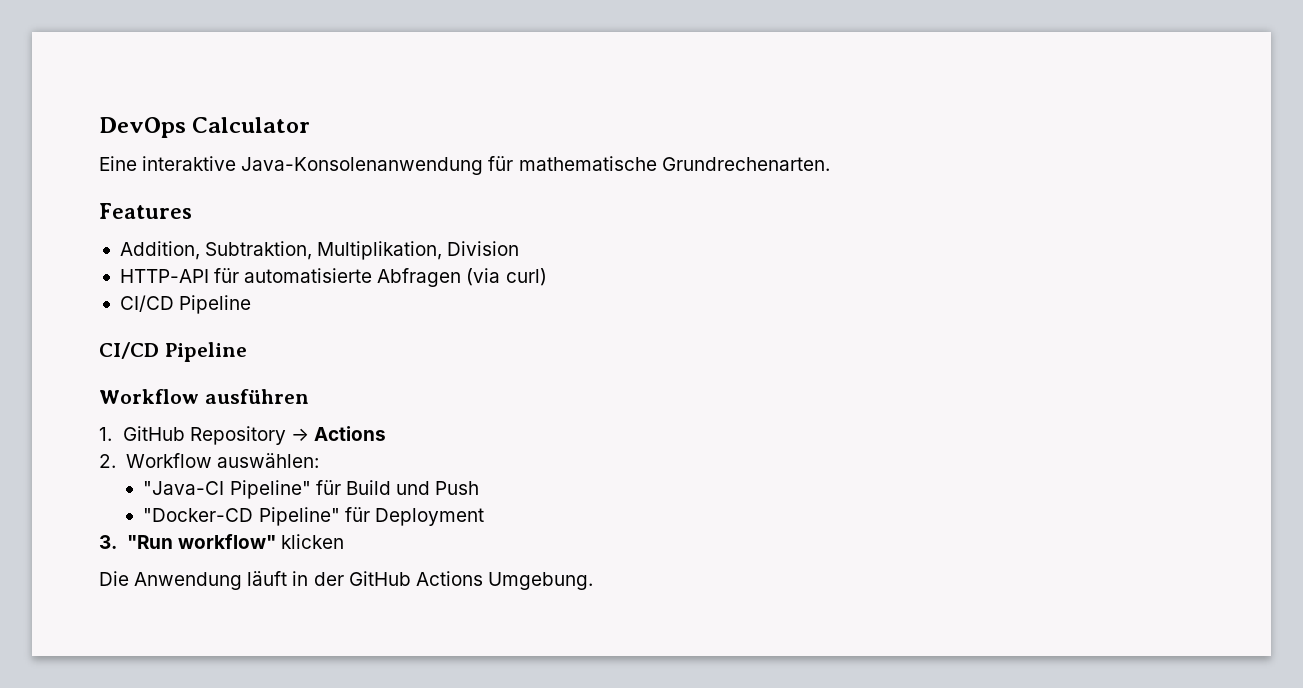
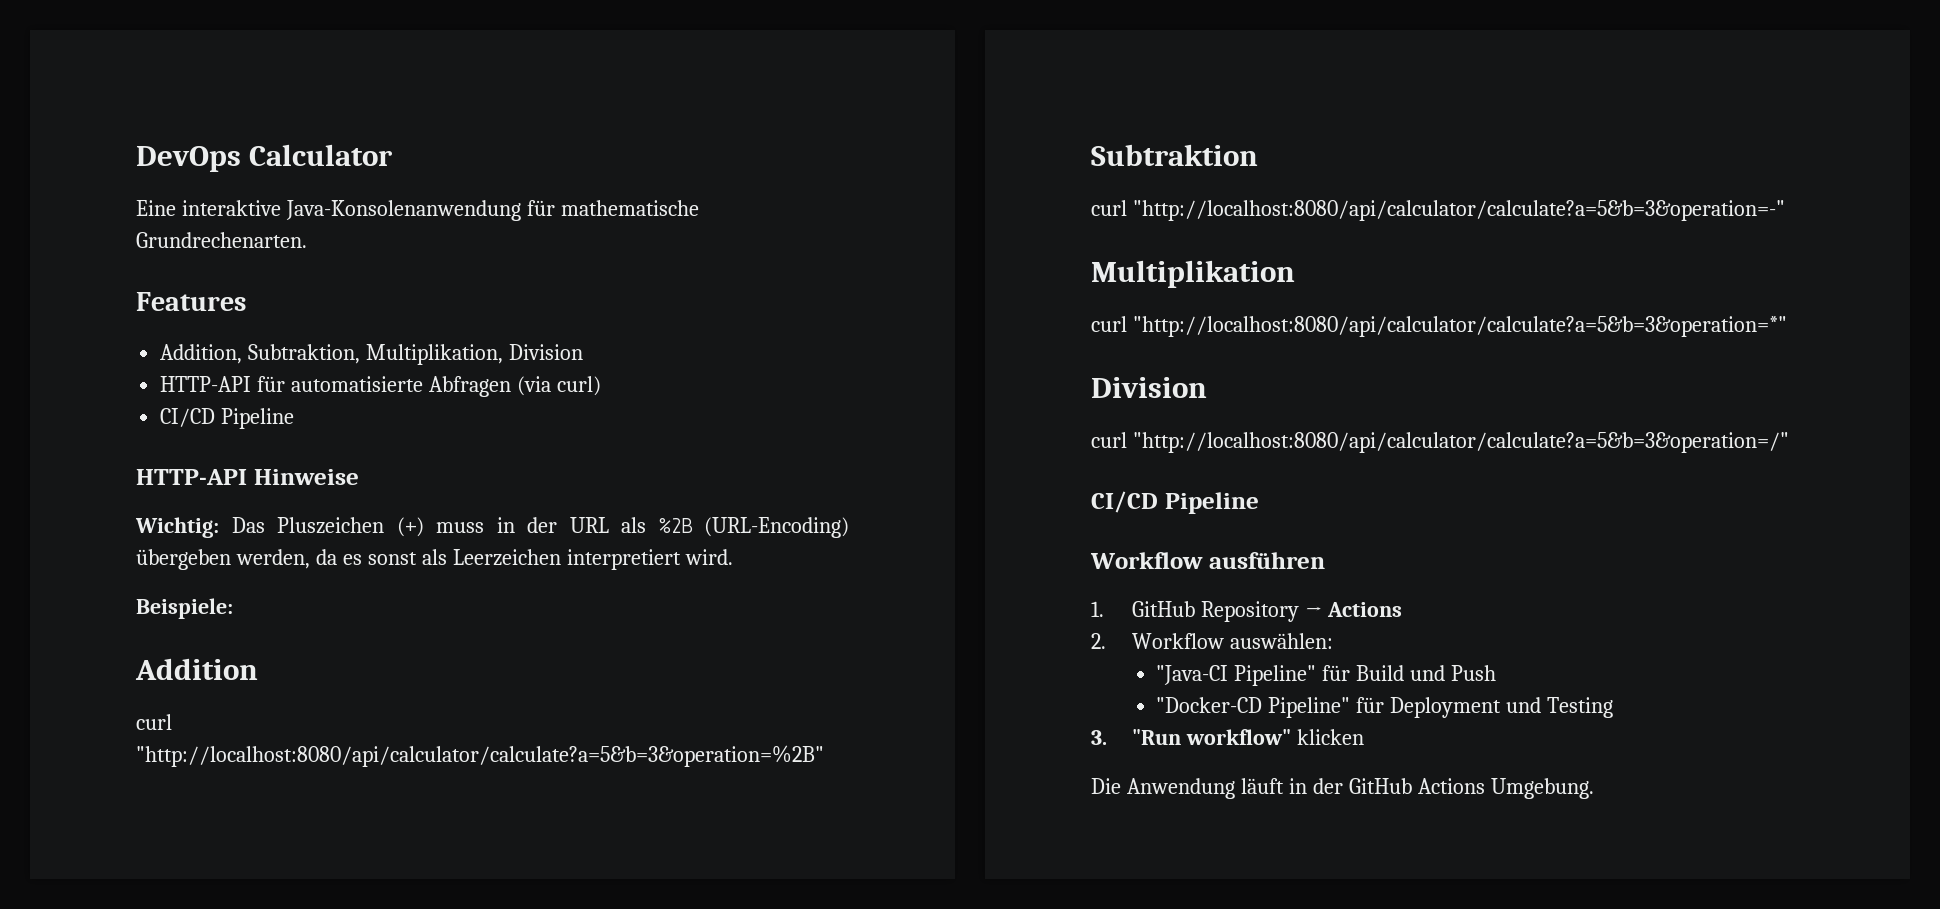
+ HTTP-API Hinweise
+ Wichtig: Das Pluszeichen (+) muss in der URL als %2B (URL-Encoding) übergeben werden, da es sonst als Leerzeichen interpretiert wird.
+ Beispiele:
+ Addition
+ curl "http://localhost:8080/api/calculator/calculate?a=5&b=3&operation=%2B"
+ Subtraktion
+ curl "http://localhost:8080/api/calculator/calculate?a=5&b=3&operation=-"
+ Multiplikation
+ curl "http://localhost:8080/api/calculator/calculate?a=5&b=3&operation=*"
+ Division
+ curl "http://localhost:8080/api/calculator/calculate?a=5&b=3&operation=/"
- "Docker-CD Pipeline" für Deployment
+ "Docker-CD Pipeline" für Deployment und Testing

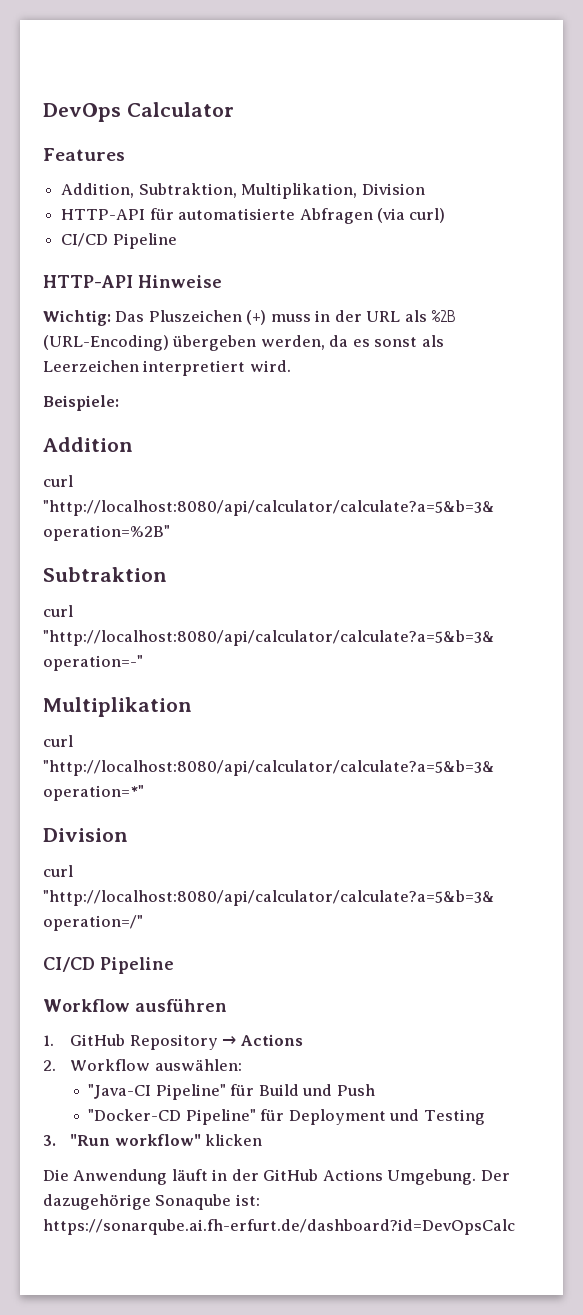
- Eine interaktive Java-Konsolenanwendung für mathematische Grundrechenarten.
+ Der dazugehörige Sonaqube ist: https://sonarqube.ai.fh-erfurt.de/dashboard?id=DevOpsCalc

